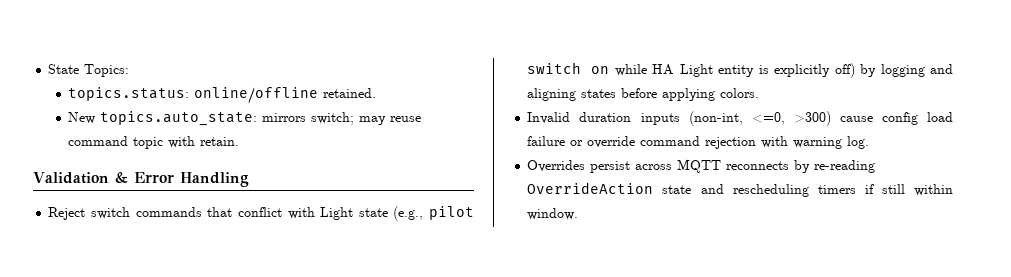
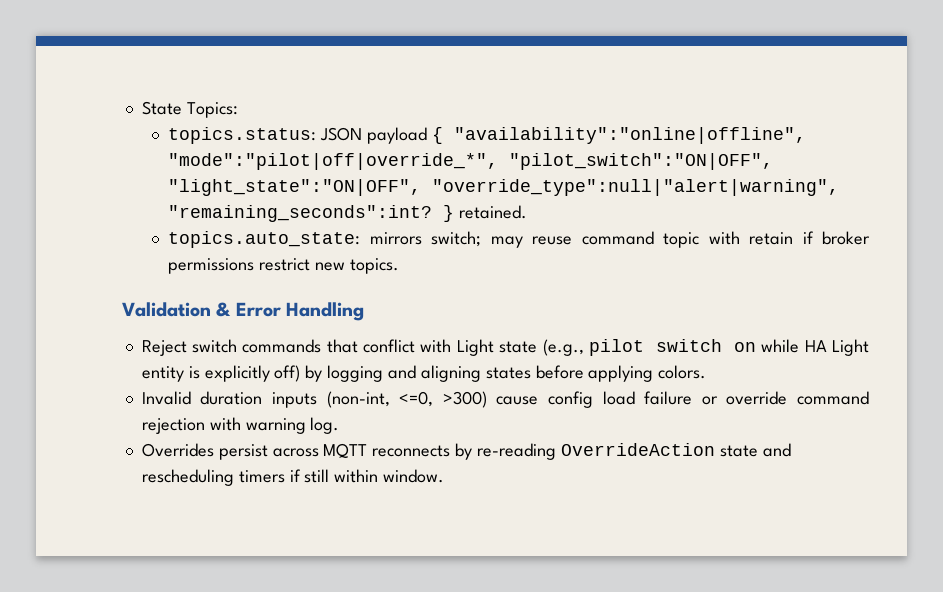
- topics.status: online/offline retained.
+ topics.status: JSON payload { "availability":"online|offline", "mode":"pilot|off|override_*", "pilot_switch":"ON|OFF", "light_state":"ON|OFF", "override_type":null|"alert|warning", "remaining_seconds":int? } retained.
- New topics.auto_state: mirrors switch; may reuse command topic with retain.
+ topics.auto_state: mirrors switch; may reuse command topic with retain if broker permissions restrict new topics.

